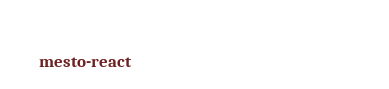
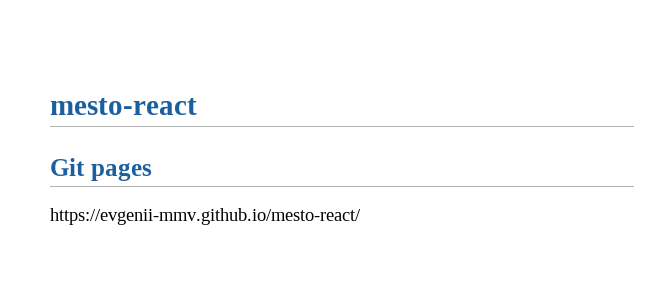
+ Git pages
+ https://evgenii-mmv.github.io/mesto-react/

